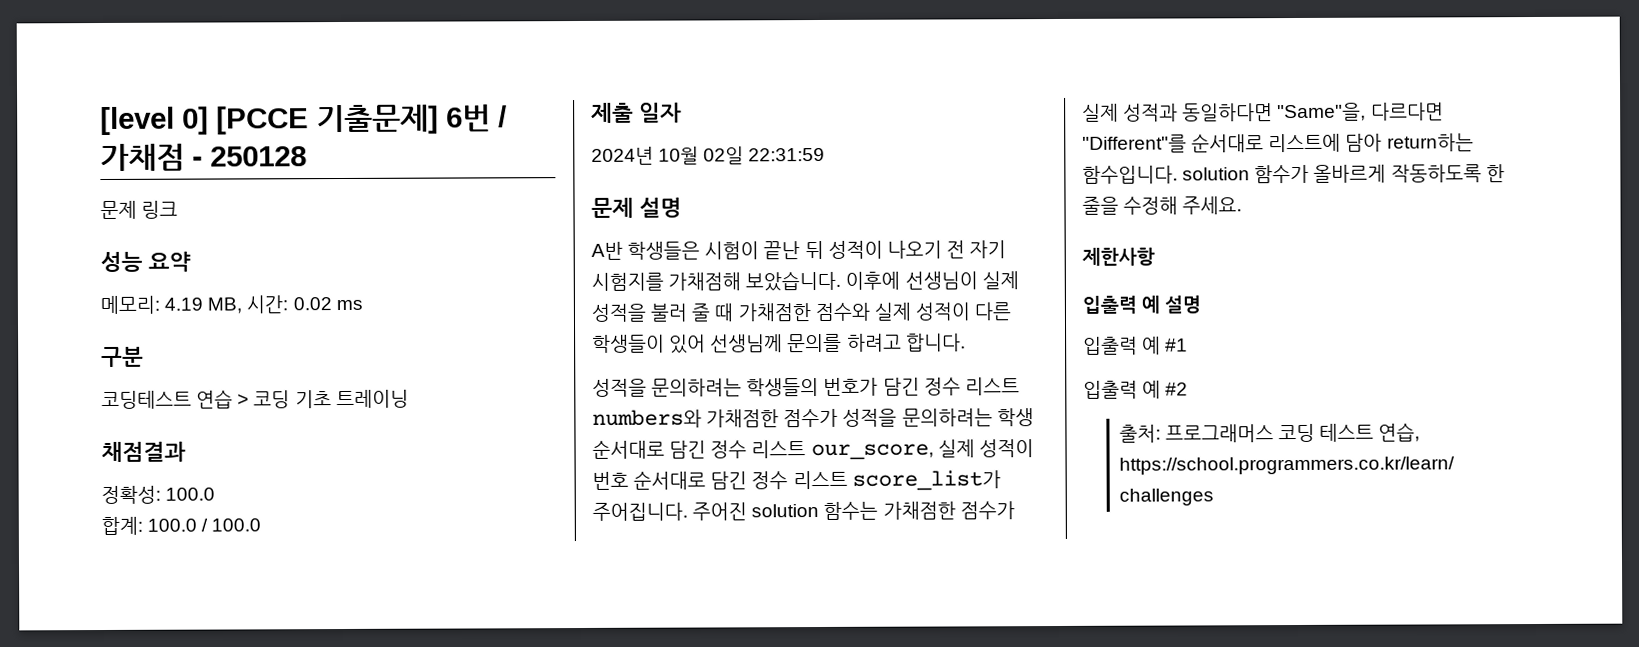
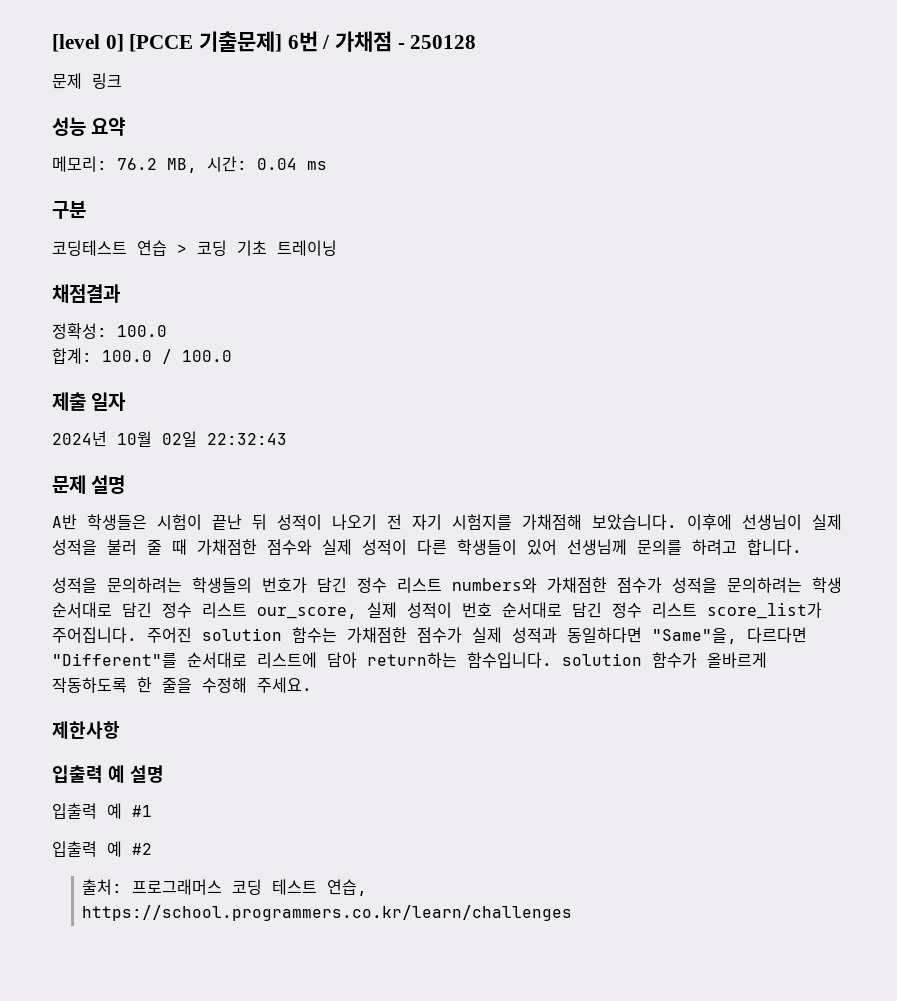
- 메모리: 4.19 MB, 시간: 0.02 ms
+ 메모리: 76.2 MB, 시간: 0.04 ms
- 2024년 10월 02일 22:31:59
+ 2024년 10월 02일 22:32:43

